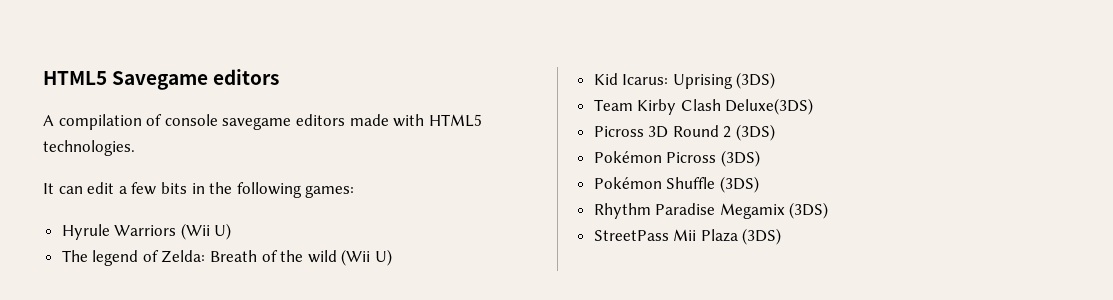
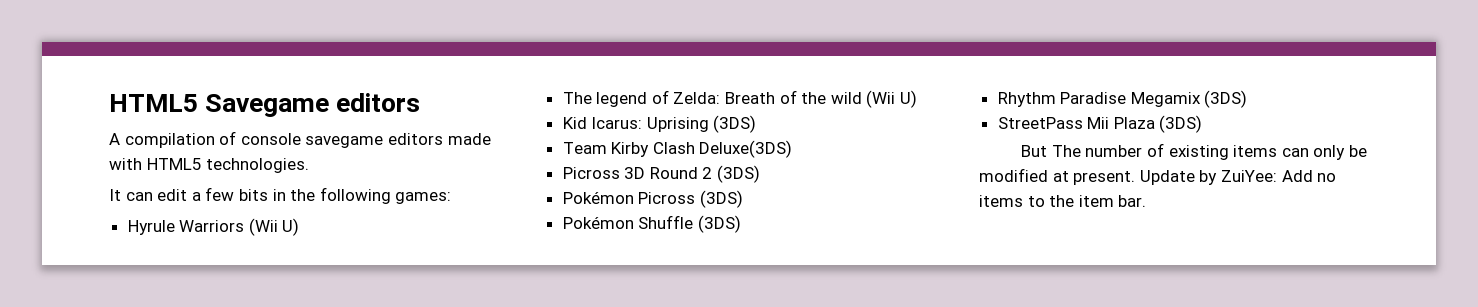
+ But The number of existing items can only be modified at present. Update by ZuiYee: Add no items to the item bar.

